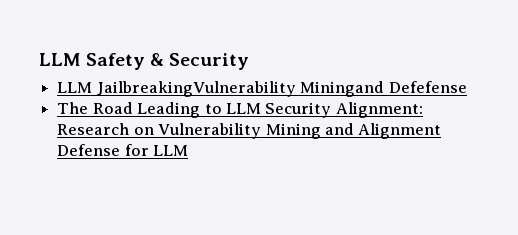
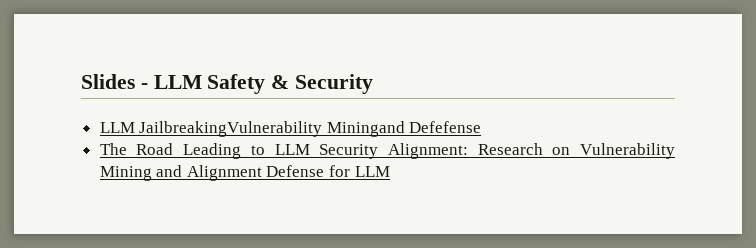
- LLM Safety & Security
+ Slides - LLM Safety & Security

